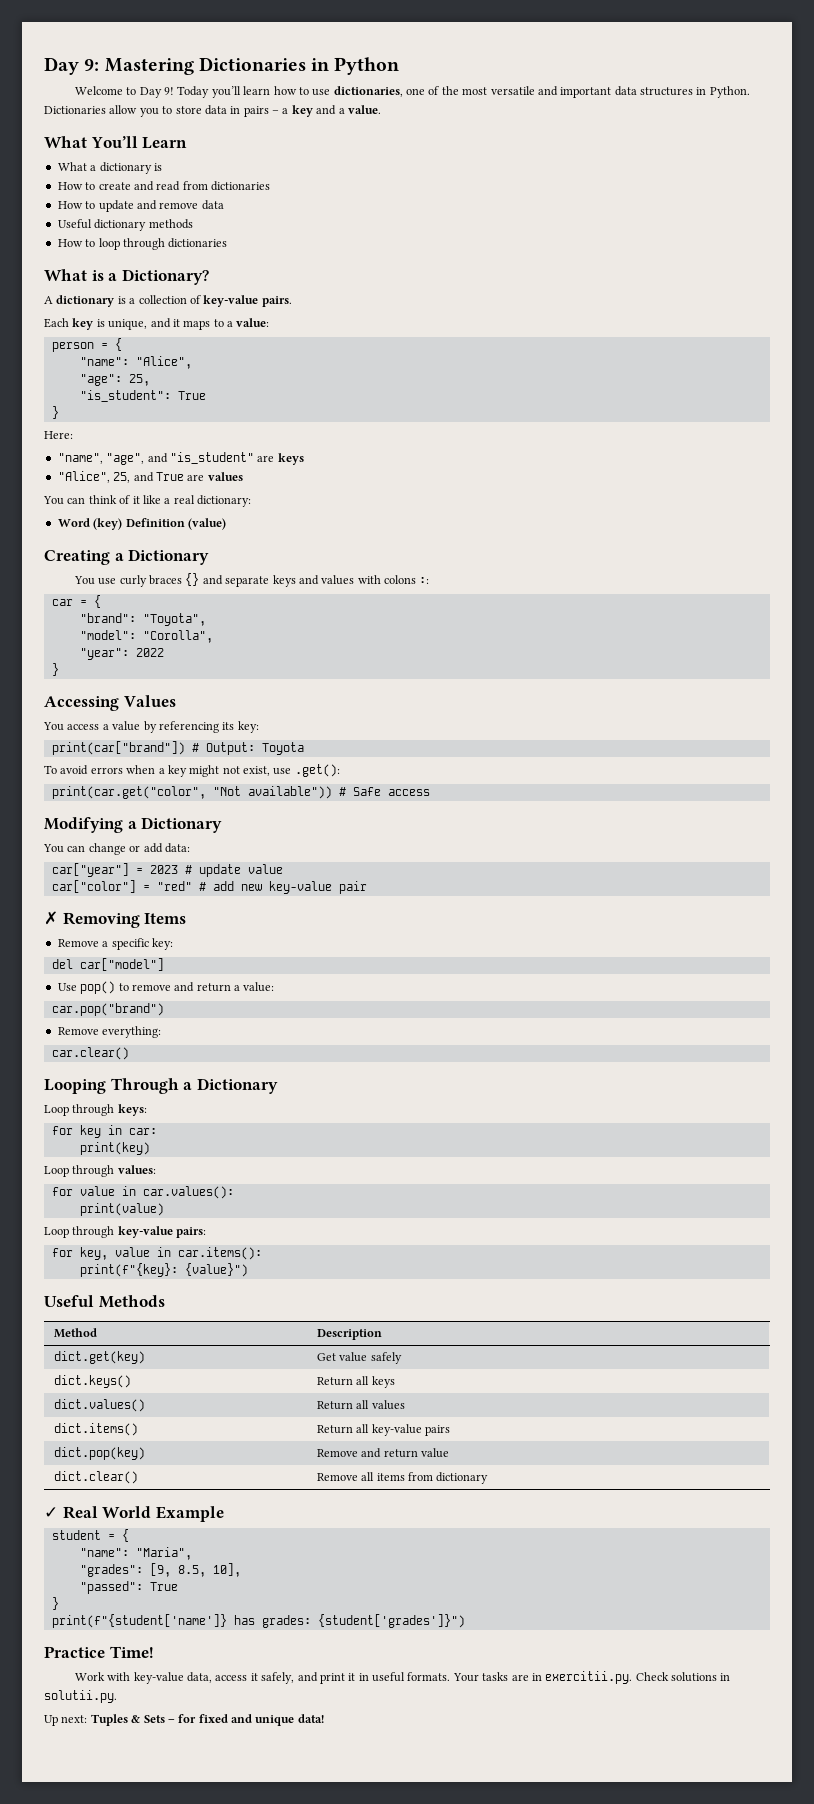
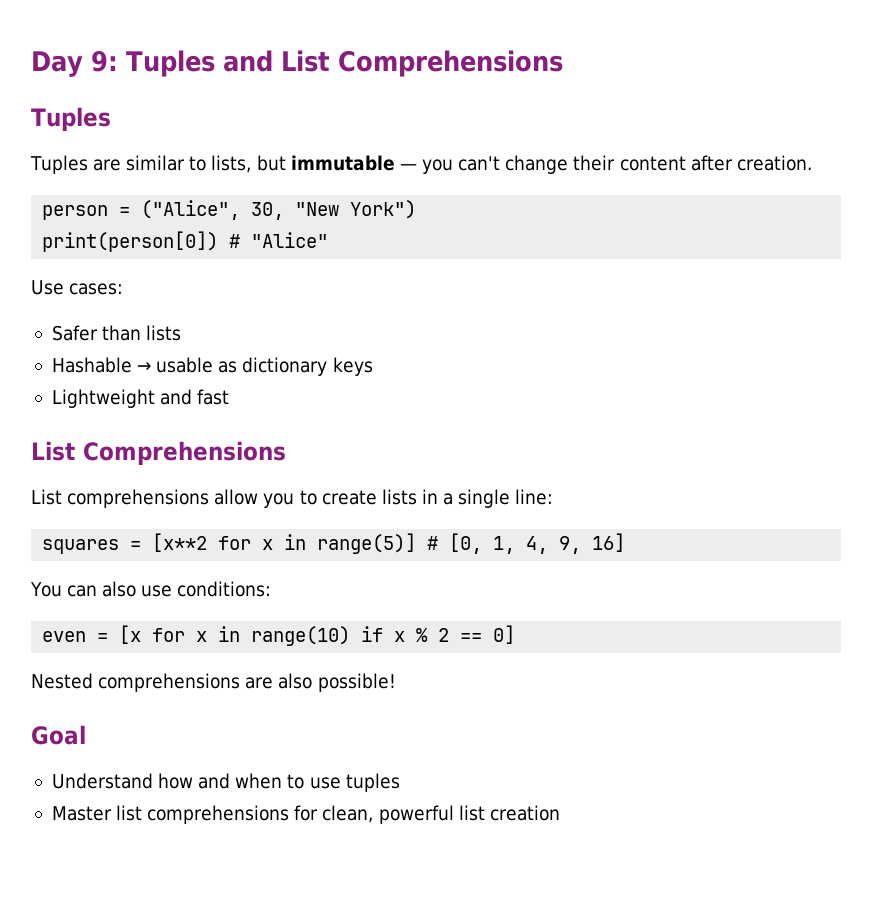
- Day 9: Mastering Dictionaries in Python
- Welcome to Day 9! Today you’ll learn how to use dictionaries, one of the most versatile and important data structures in Python. Dictionaries allow you to store data in pairs – a key and a value.
- What You’ll Learn
- What a dictionary is
- How to create and read from dictionaries
- How to update and remove data
- Useful dictionary methods
- How to loop through dictionaries
- What is a Dictionary?
- A dictionary is a collection of key-value pairs.
- Each key is unique, and it maps to a value:
- person = {
- "name": "Alice",
- "age": 25,
- "is_student": True
- }
- Here:
- "name", "age", and "is_student" are keys
- "Alice", 25, and True are values
- You can think of it like a real dictionary:
- Word (key) Definition (value)
- Creating a Dictionary
- You use curly braces {} and separate keys and values with colons ::
- car = {
- "brand": "Toyota",
- "model": "Corolla",
- "year": 2022
- }
- Accessing Values
- You access a value by referencing its key:
- print(car["brand"]) # Output: Toyota
- To avoid errors when a key might not exist, use .get():
- print(car.get("color", "Not available")) # Safe access
- Modifying a Dictionary
- You can change or add data:
- car["year"] = 2023 # update value
- car["color"] = "red" # add new key-value pair
- ✗ Removing Items
- Remove a specific key:
- del car["model"]
- Use pop() to remove and return a value:
- car.pop("brand")
- Remove everything:
- car.clear()
- Looping Through a Dictionary
- Loop through keys:
- for key in car:
- print(key)
- Loop through values:
- for value in car.values():
- print(value)
- Loop through key-value pairs:
- for key, value in car.items():
- print(f"{key}: {value}")
- Useful Methods
- Method | Description
- dict.get(key) | Get value safely
- dict.keys() | Return all keys
- dict.values() | Return all values
- dict.items() | Return all key-value pairs
- dict.pop(key) | Remove and return value
- dict.clear() | Remove all items from dictionary
- ✓ Real World Example
- student = {
- "name": "Maria",
- "grades": [9, 8.5, 10],
- "passed": True
- }
- print(f"{student['name']} has grades: {student['grades']}")
- Practice Time!
- Work with key-value data, access it safely, and print it in useful formats. Your tasks are in exercitii.py. Check solutions in solutii.py.
- Up next: Tuples & Sets – for fixed and unique data!
+ Day 9: Tuples and List Comprehensions
+ Tuples
+ Tuples are similar to lists, but immutable — you can't change their content after creation.
+ person = ("Alice", 30, "New York")
+ print(person[0]) # "Alice"
+ Use cases:
+ Safer than lists
+ Hashable → usable as dictionary keys
+ Lightweight and fast
+ List Comprehensions
+ List comprehensions allow you to create lists in a single line:
+ squares = [x**2 for x in range(5)] # [0, 1, 4, 9, 16]
+ You can also use conditions:
+ even = [x for x in range(10) if x % 2 == 0]
+ Nested comprehensions are also possible!
+ Goal
+ Understand how and when to use tuples
+ Master list comprehensions for clean, powerful list creation

